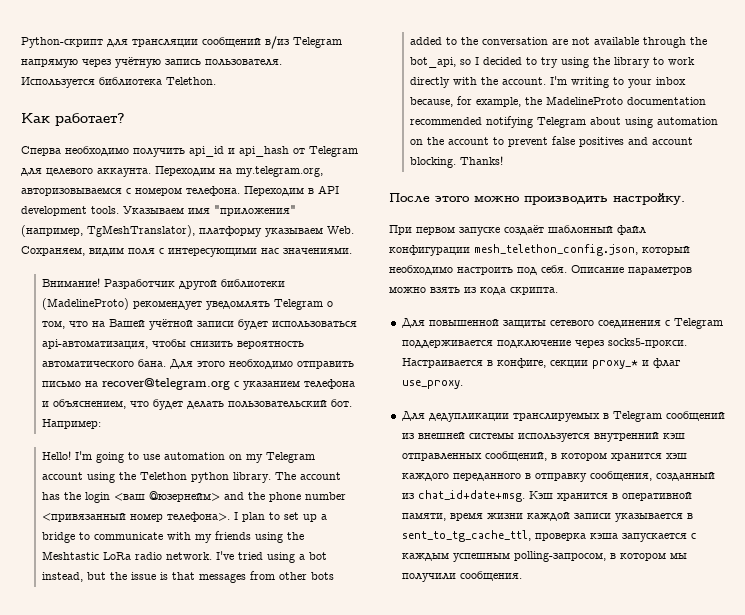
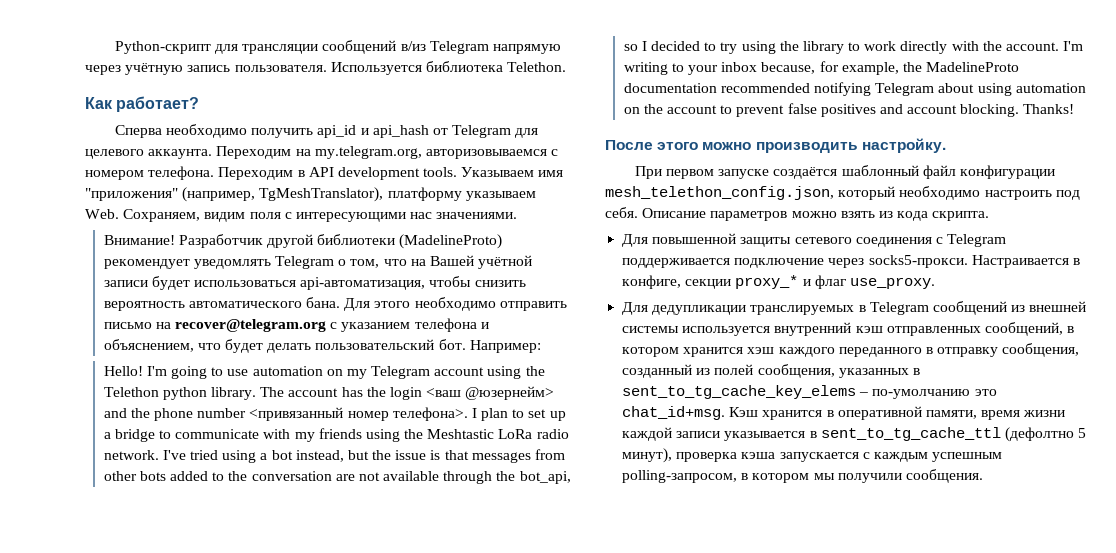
- При первом запуске создаёт шаблонный файл конфигурации mesh_telethon_config.json, который необходимо настроить под себя.
+ При первом запуске создаётся шаблонный файл конфигурации mesh_telethon_config.json, который необходимо настроить под себя.
- Для дедупликации транслируемых в Telegram сообщений из внешней системы используется внутренний кэш отправленных сообщений, в котором хранится хэш каждого переданного в отправку сообщения, созданный из chat_id+date+msg.
+ Для дедупликации транслируемых в Telegram сообщений из внешней системы используется внутренний кэш отправленных сообщений, в котором хранится хэш каждого переданного в отправку сообщения, созданный из полей сообщения, указанных в sent_to_tg_cache_key_elems – по-умолчанию это chat_id+msg.
- Кэш хранится в оперативной памяти, время жизни каждой записи указывается в sent_to_tg_cache_ttl, проверка кэша запускается с каждым успешным polling-запросом, в котором мы получили сообщения.
+ Кэш хранится в оперативной памяти, время жизни каждой записи указывается в sent_to_tg_cache_ttl (дефолтно 5 минут), проверка кэша запускается с каждым успешным polling-запросом, в котором мы получили сообщения.

